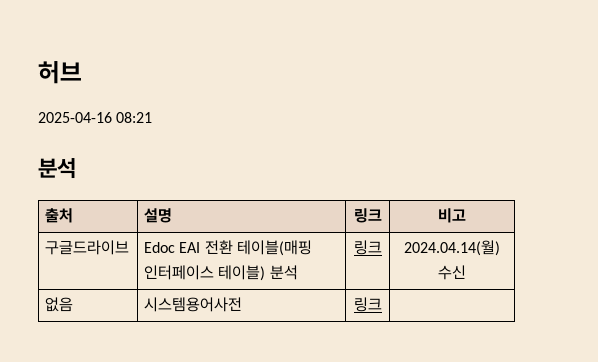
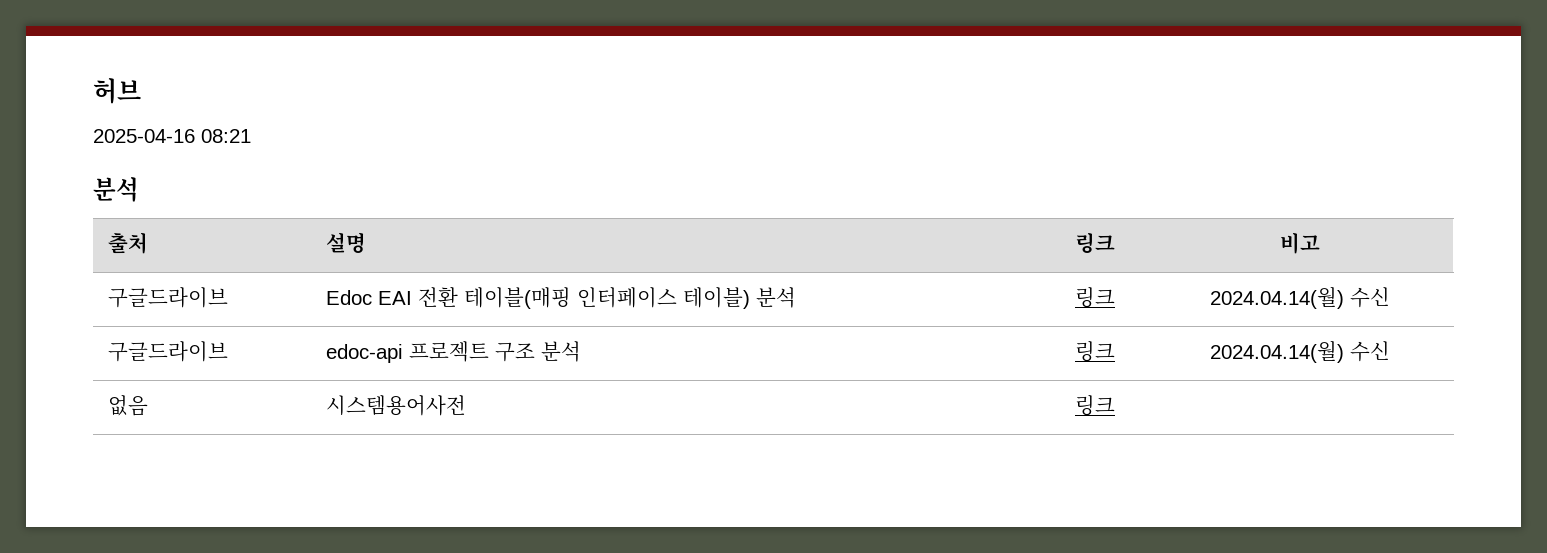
+ 구글드라이브 | edoc-api 프로젝트 구조 분석 | 링크 | 2024.04.14(월) 수신

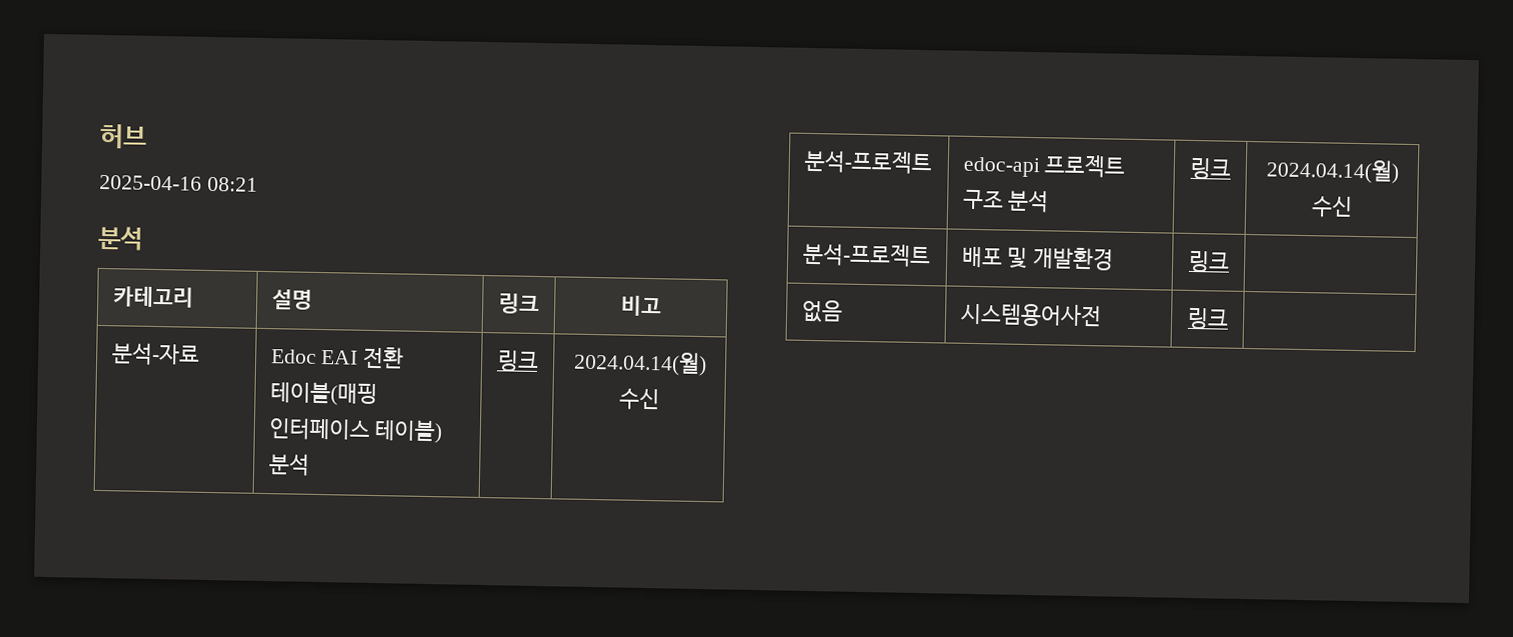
- 출처 | 설명 | 링크 | 비고
+ 카테고리 | 설명 | 링크 | 비고
- 구글드라이브 | Edoc EAI 전환 테이블(매핑 인터페이스 테이블) 분석 | 링크 | 2024.04.14(월) 수신
+ 분석-자료 | Edoc EAI 전환 테이블(매핑 인터페이스 테이블) 분석 | 링크 | 2024.04.14(월) 수신
- 구글드라이브 | edoc-api 프로젝트 구조 분석 | 링크 | 2024.04.14(월) 수신
+ 분석-프로젝트 | edoc-api 프로젝트 구조 분석 | 링크 | 2024.04.14(월) 수신
+ 분석-프로젝트 | 배포 및 개발환경 | 링크 |

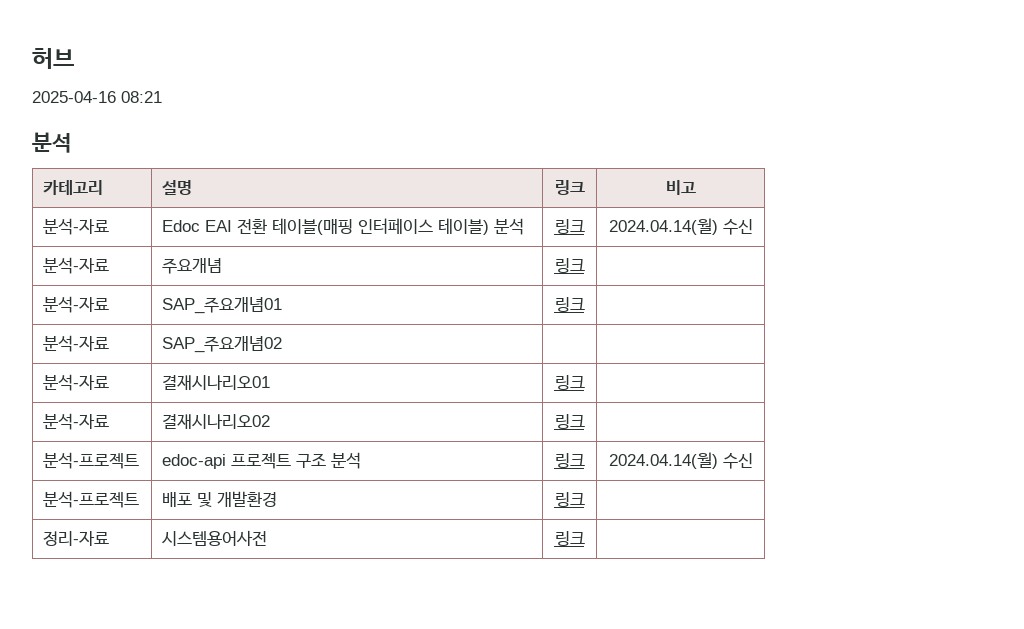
+ 분석-자료 | 주요개념 | 링크 |
+ 분석-자료 | SAP_주요개념01 | 링크 |
+ 분석-자료 | SAP_주요개념02 | |
+ 분석-자료 | 결재시나리오01 | 링크 |
+ 분석-자료 | 결재시나리오02 | 링크 |
- 없음 | 시스템용어사전 | 링크 |
+ 정리-자료 | 시스템용어사전 | 링크 |

